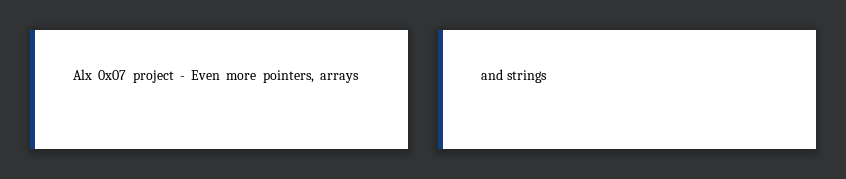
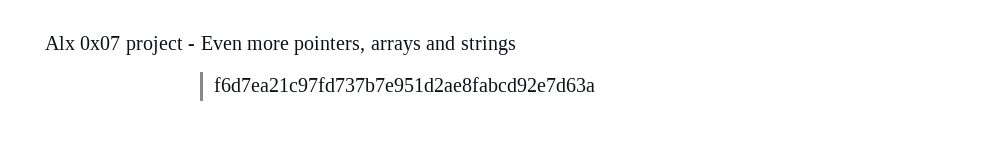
+ f6d7ea21c97fd737b7e951d2ae8fabcd92e7d63a

